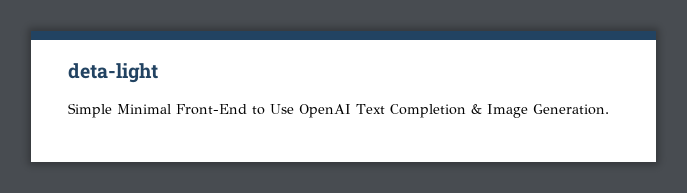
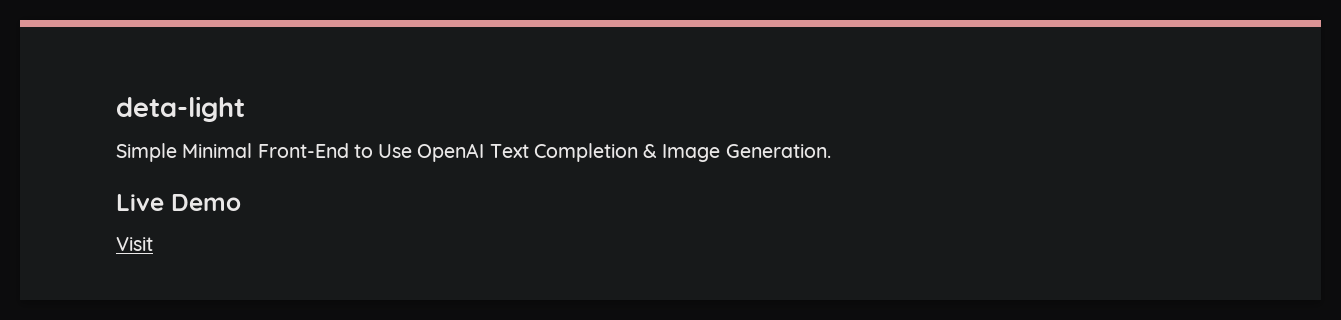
+ Live Demo
+ Visit

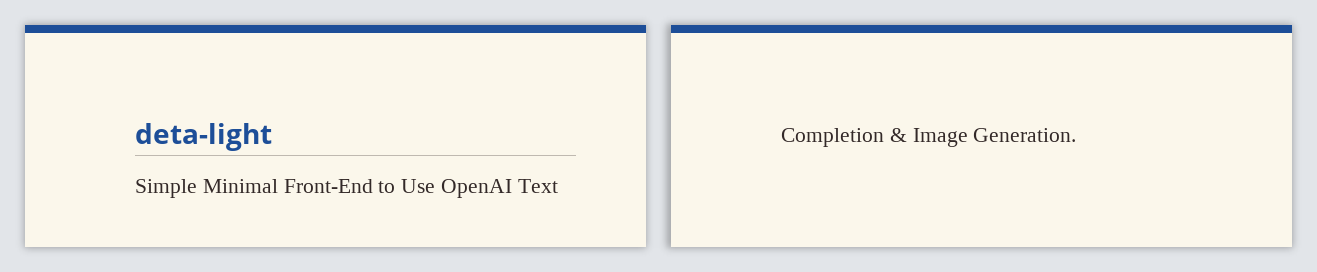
- Live Demo
- Visit

